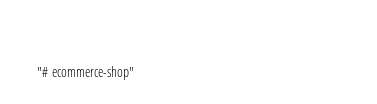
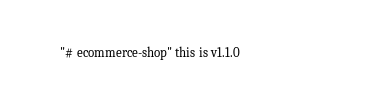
- "# ecommerce-shop"
+ "# ecommerce-shop" this is v1.1.0

